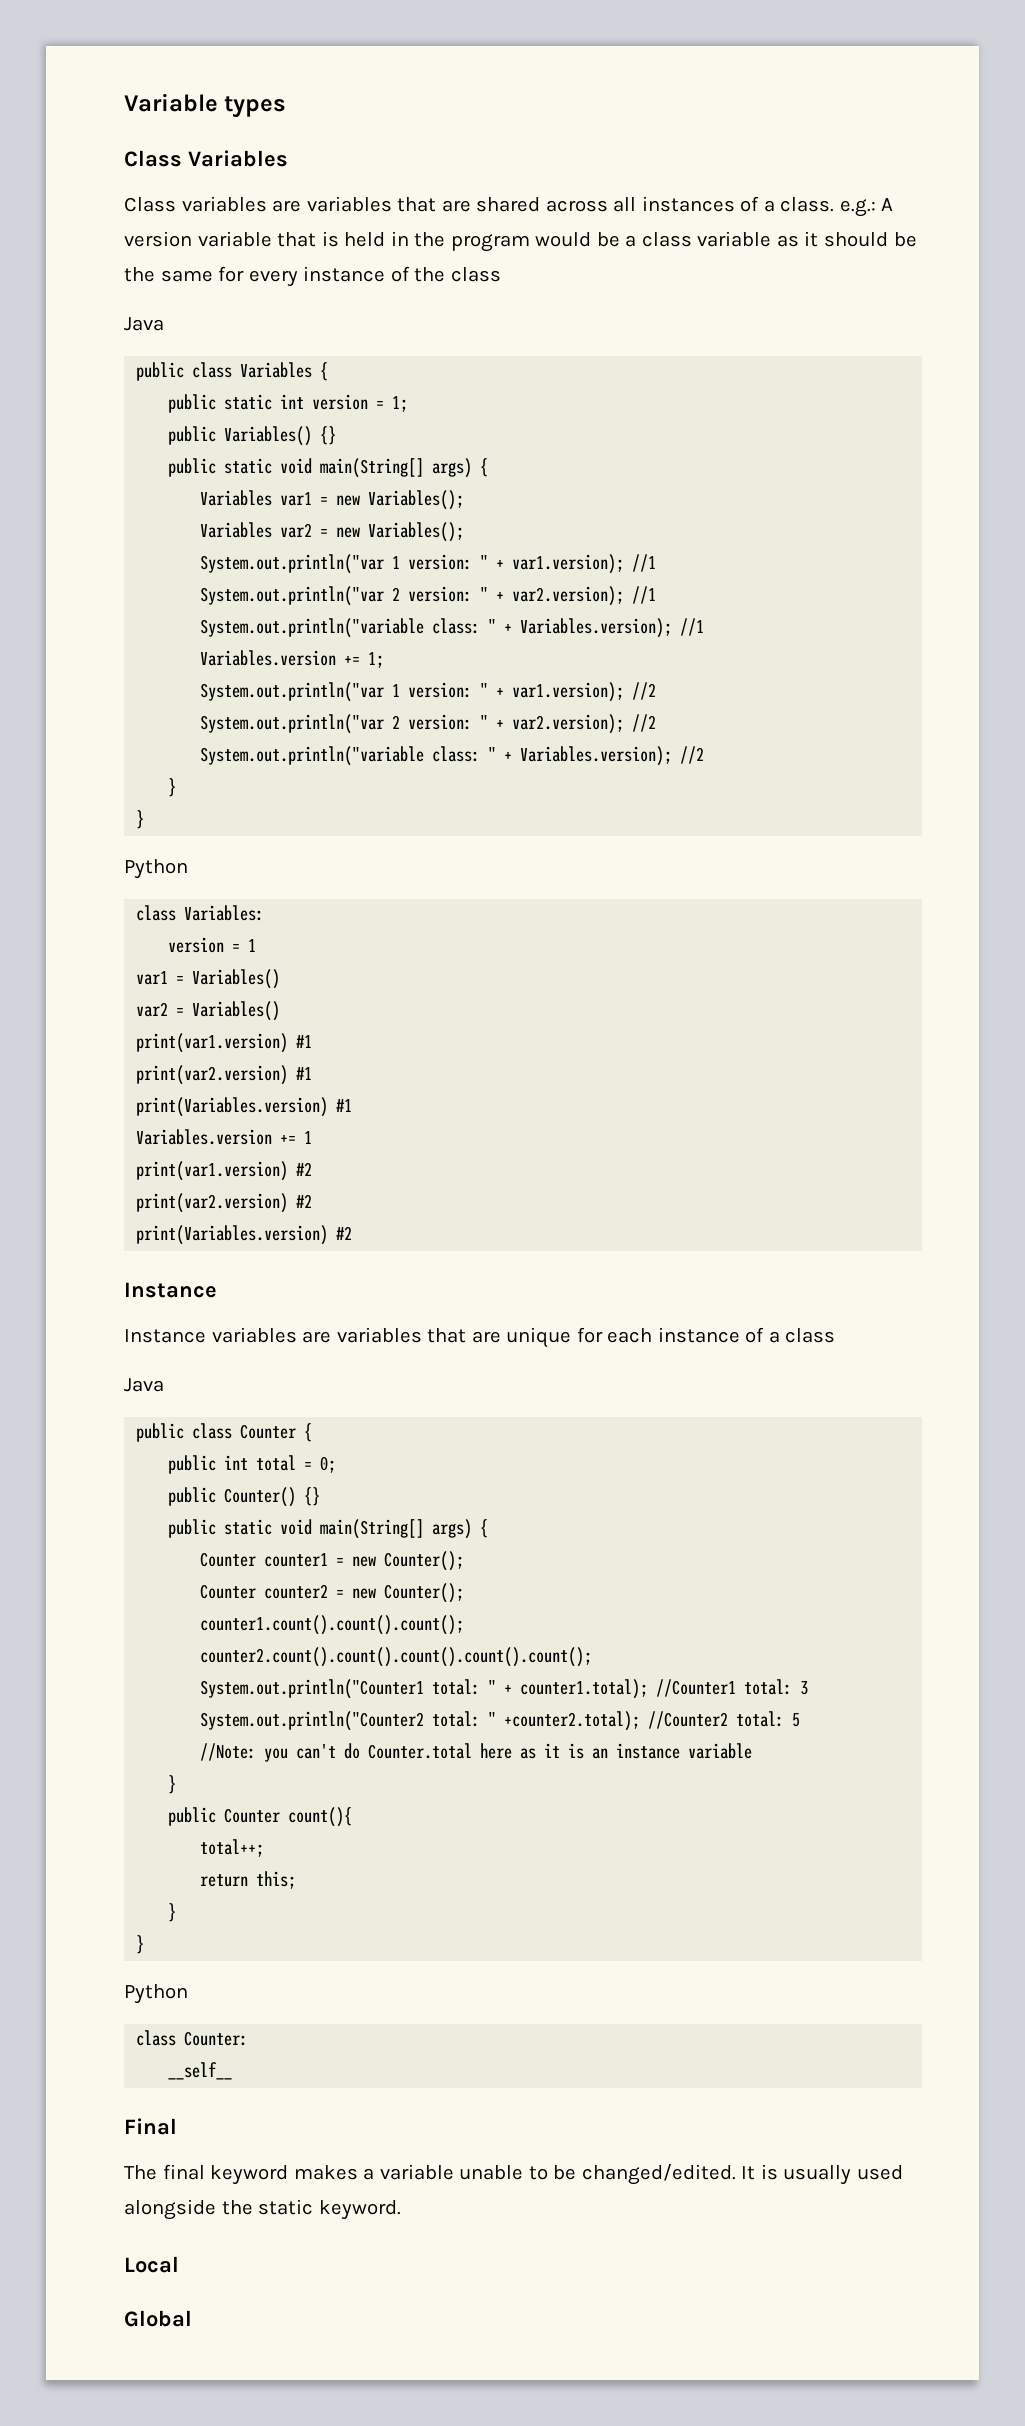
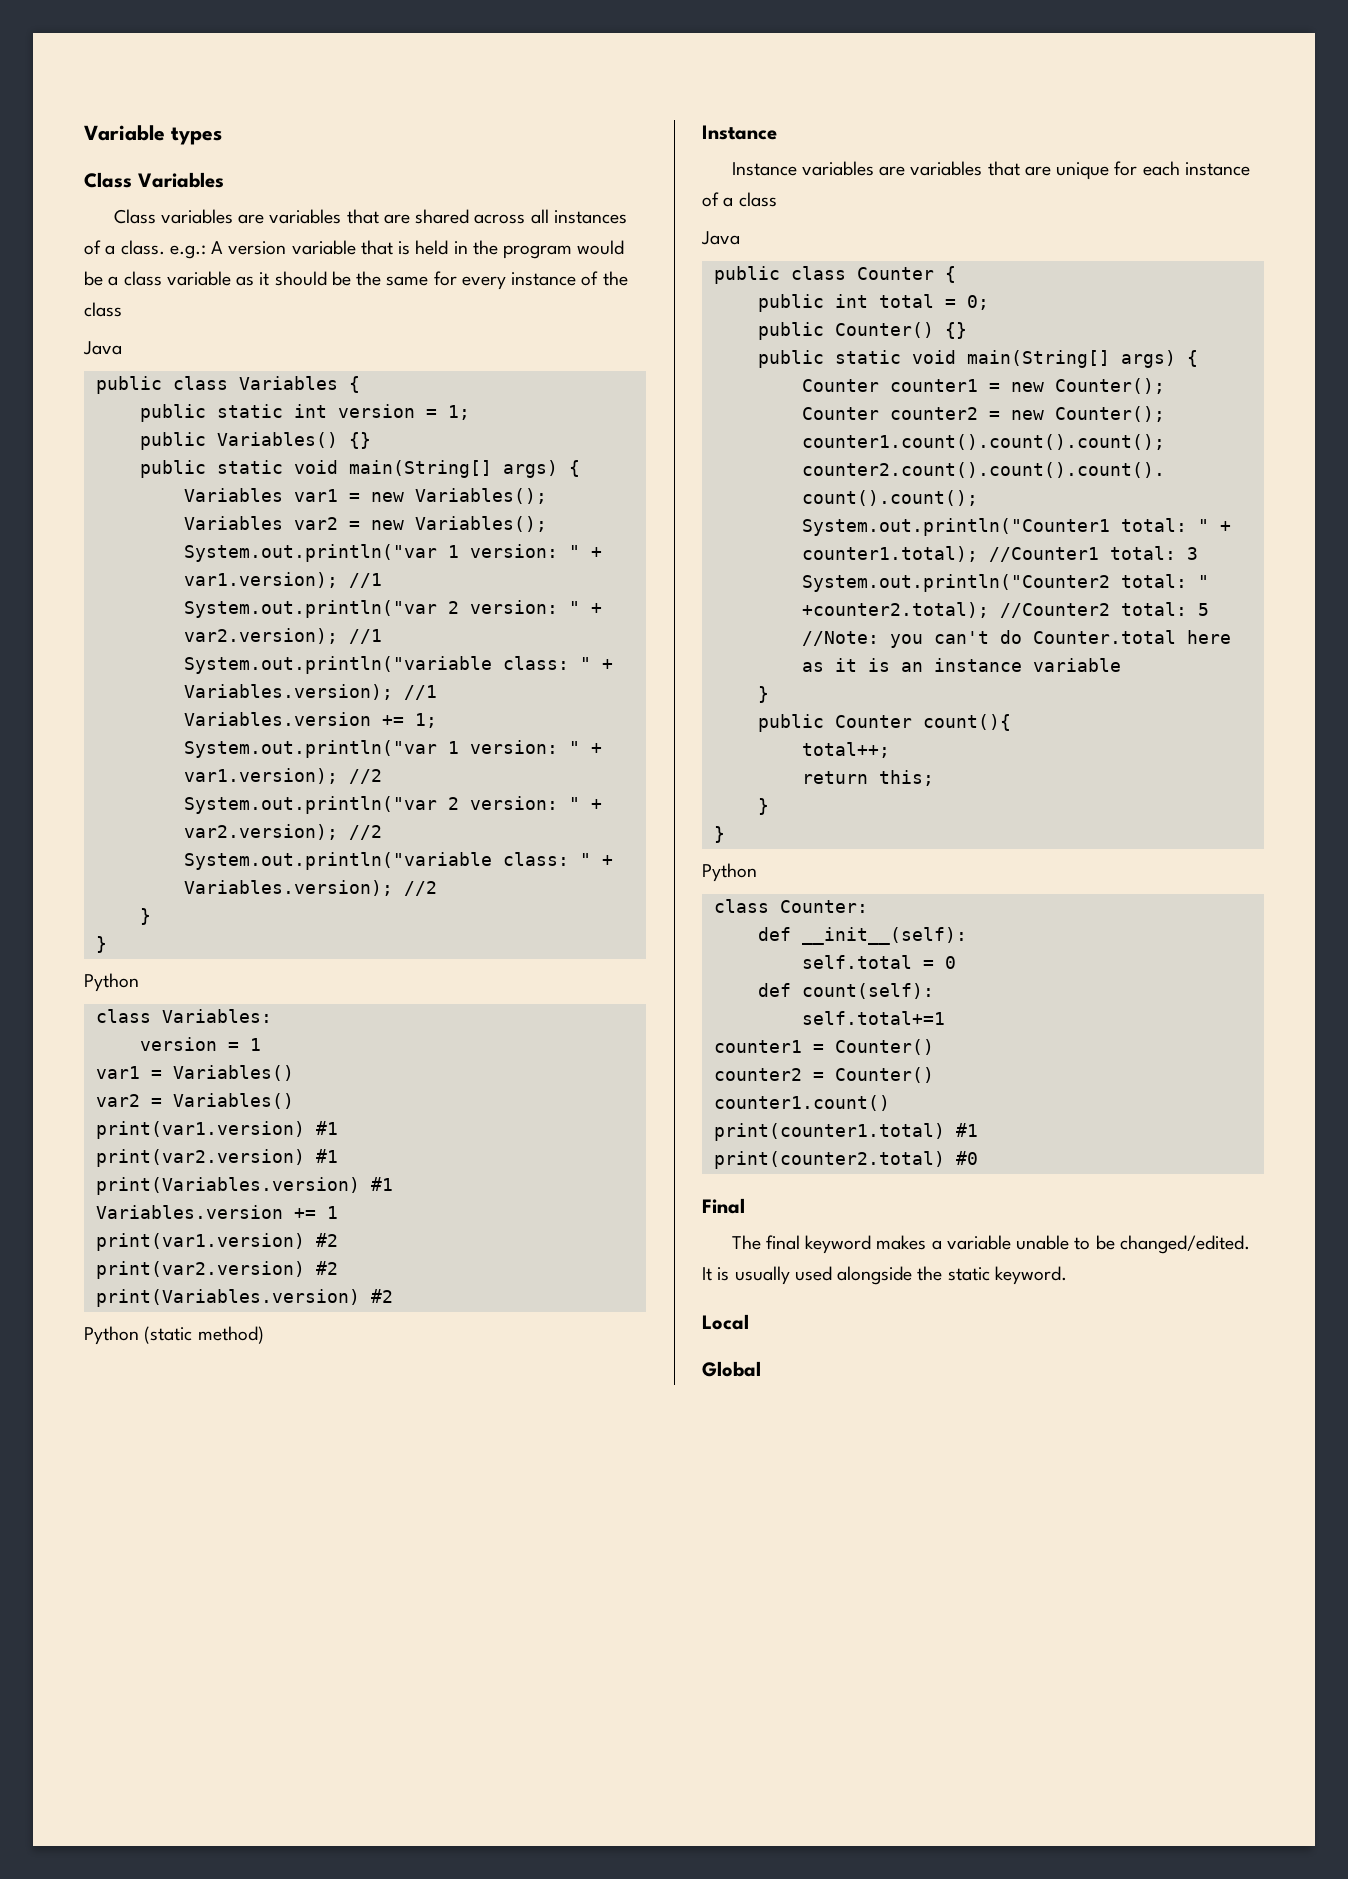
+ Python (static method)
- __self__
+ def __init__(self):
+ self.total = 0
+ def count(self):
+ self.total+=1
+ counter1 = Counter()
+ counter2 = Counter()
+ counter1.count()
+ print(counter1.total) #1
+ print(counter2.total) #0

